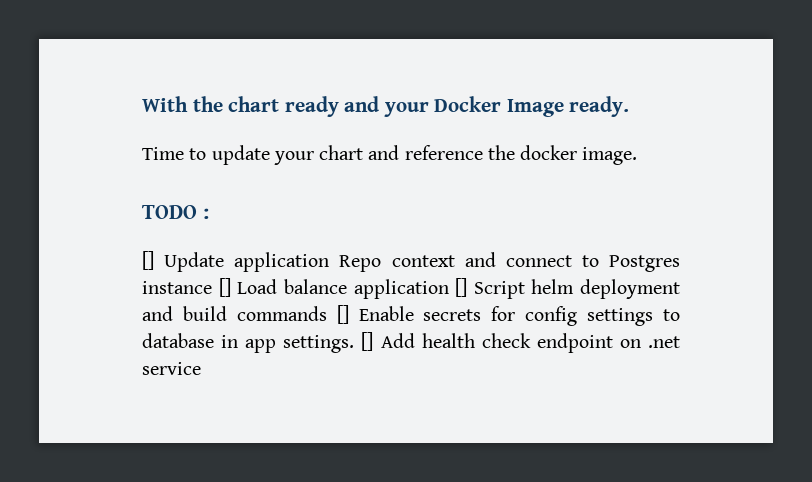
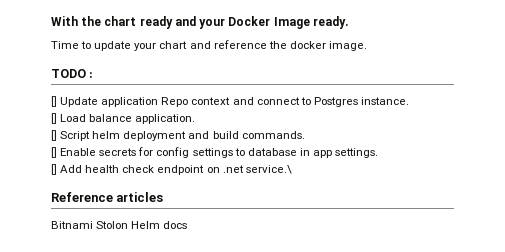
- [] Update application Repo context and connect to Postgres instance [] Load balance application [] Script helm deployment and build commands [] Enable secrets for config settings to database in app settings. [] Add health check endpoint on .net service
+ [] Update application Repo context and connect to Postgres instance.
+ [] Load balance application.
+ [] Script helm deployment and build commands.
+ [] Enable secrets for config settings to database in app settings.
+ [] Add health check endpoint on .net service.\
+ Reference articles
+ Bitnami Stolon Helm docs

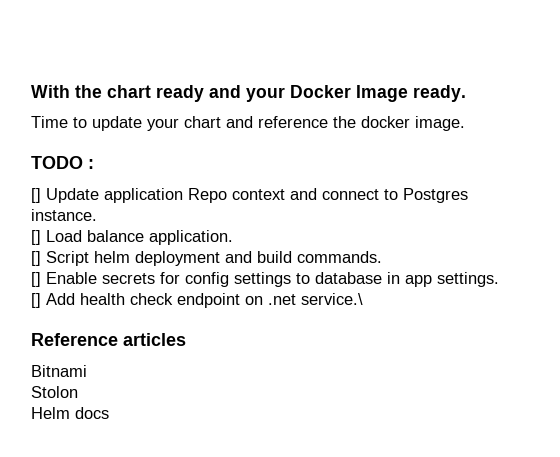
- Bitnami Stolon Helm docs
+ Bitnami
+ Stolon
+ Helm docs

